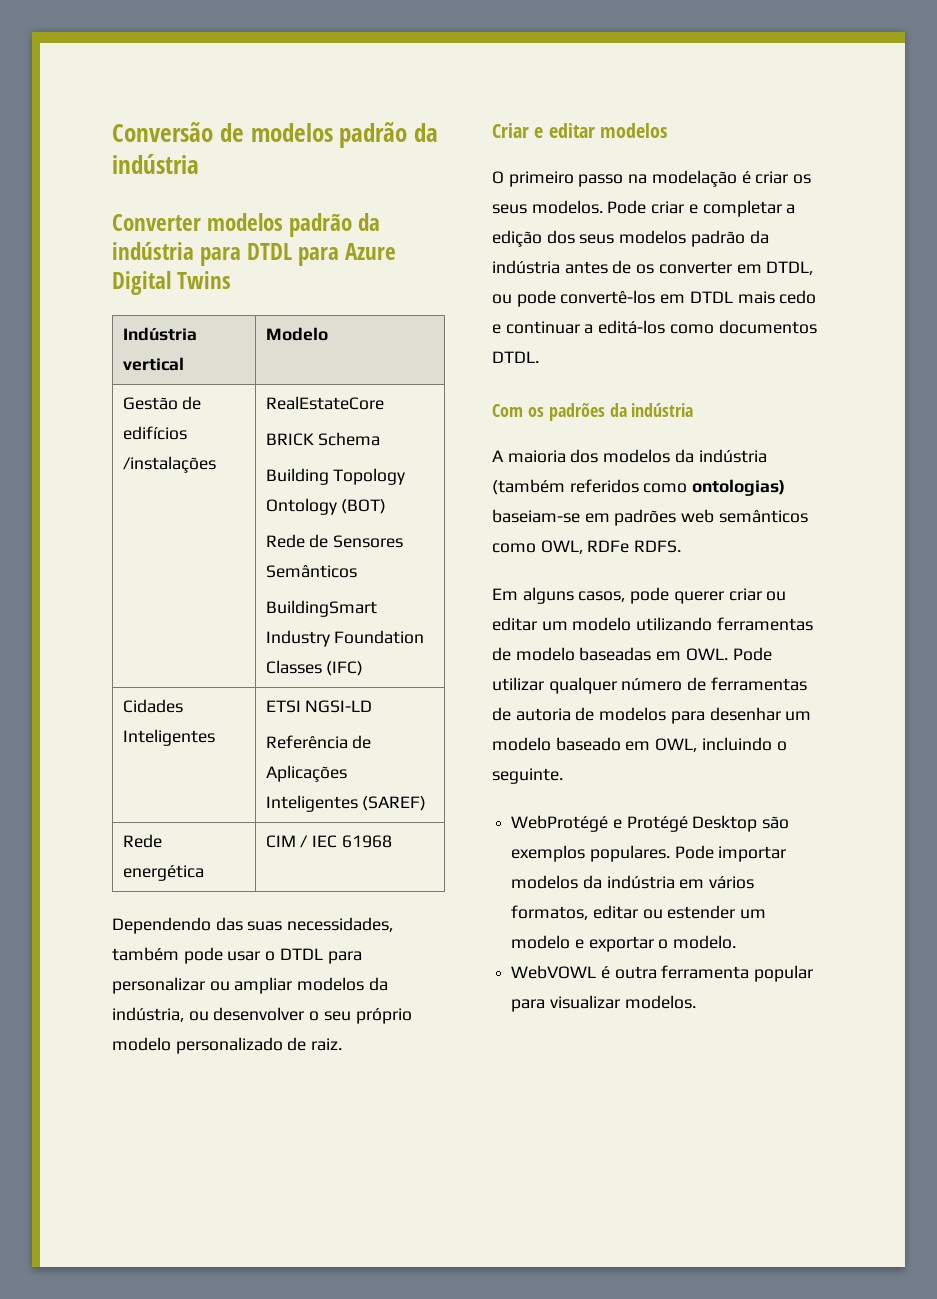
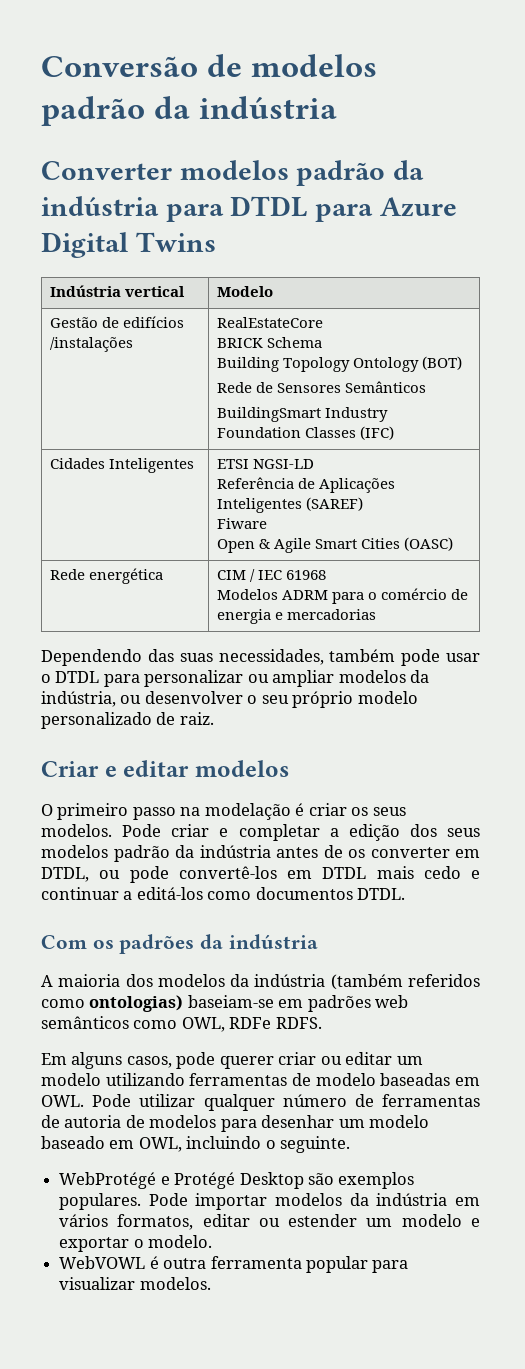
  Cidades Inteligentes | ETSI NGSI-LD
  Referência de Aplicações Inteligentes (SAREF)
+ Fiware
+ Open & Agile Smart Cities (OASC)
  Rede energética | CIM / IEC 61968
+ Modelos ADRM para o comércio de energia e mercadorias

